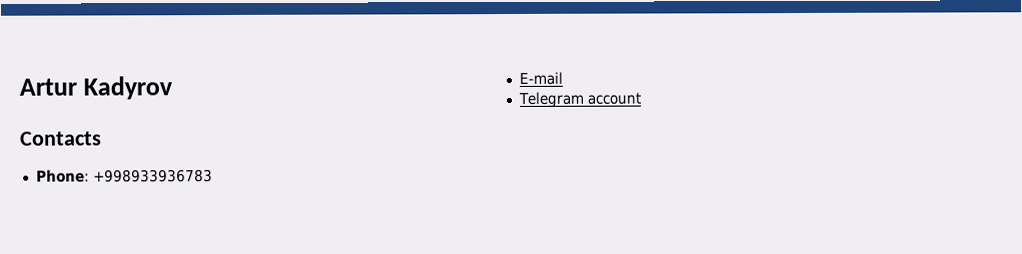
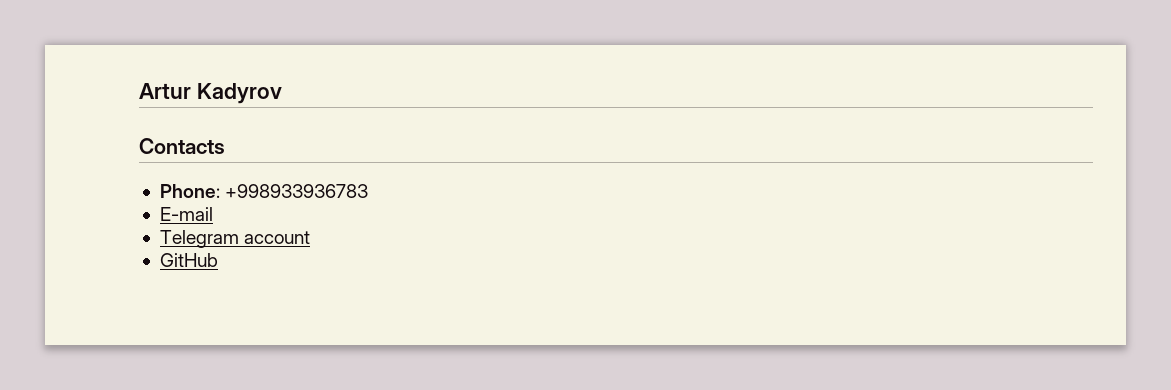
+ GitHub

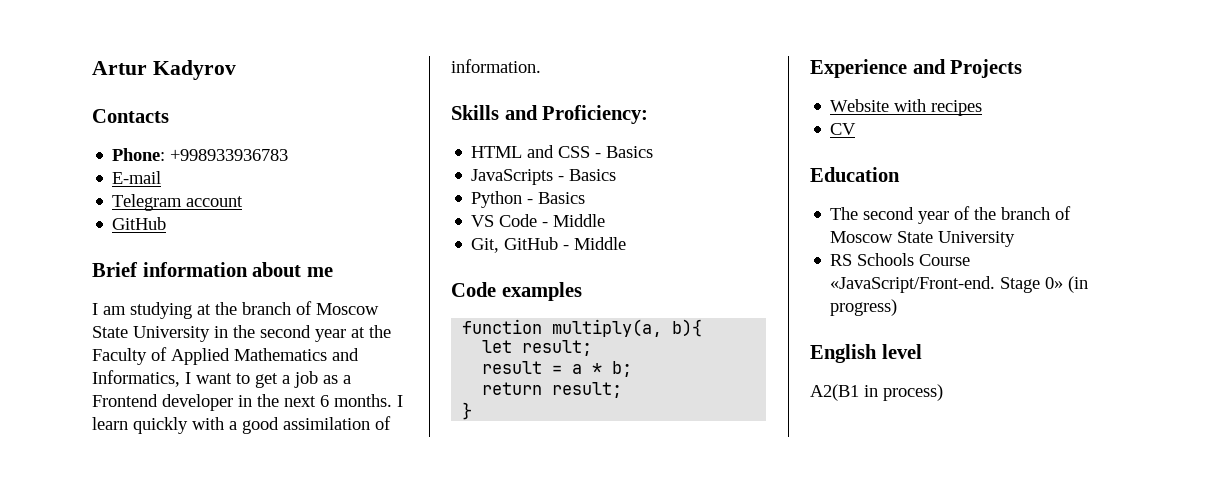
+ Brief information about me
+ I am studying at the branch of Moscow State University in the second year at the Faculty of Applied Mathematics and Informatics, I want to get a job as a Frontend developer in the next 6 months. I learn quickly with a good assimilation of information.
+ Skills and Proficiency:
+ HTML and CSS - Basics
+ JavaScripts - Basics
+ Python - Basics
+ VS Code - Middle
+ Git, GitHub - Middle
+ Code examples
+ function multiply(a, b){
+ let result;
+ result = a * b;
+ return result;
+ }
+ Experience and Projects
+ Website with recipes
+ CV
+ Education
+ The second year of the branch of Moscow State University
+ RS Schools Course «JavaScript/Front-end. Stage 0» (in progress)
+ English level
+ A2(B1 in process)

